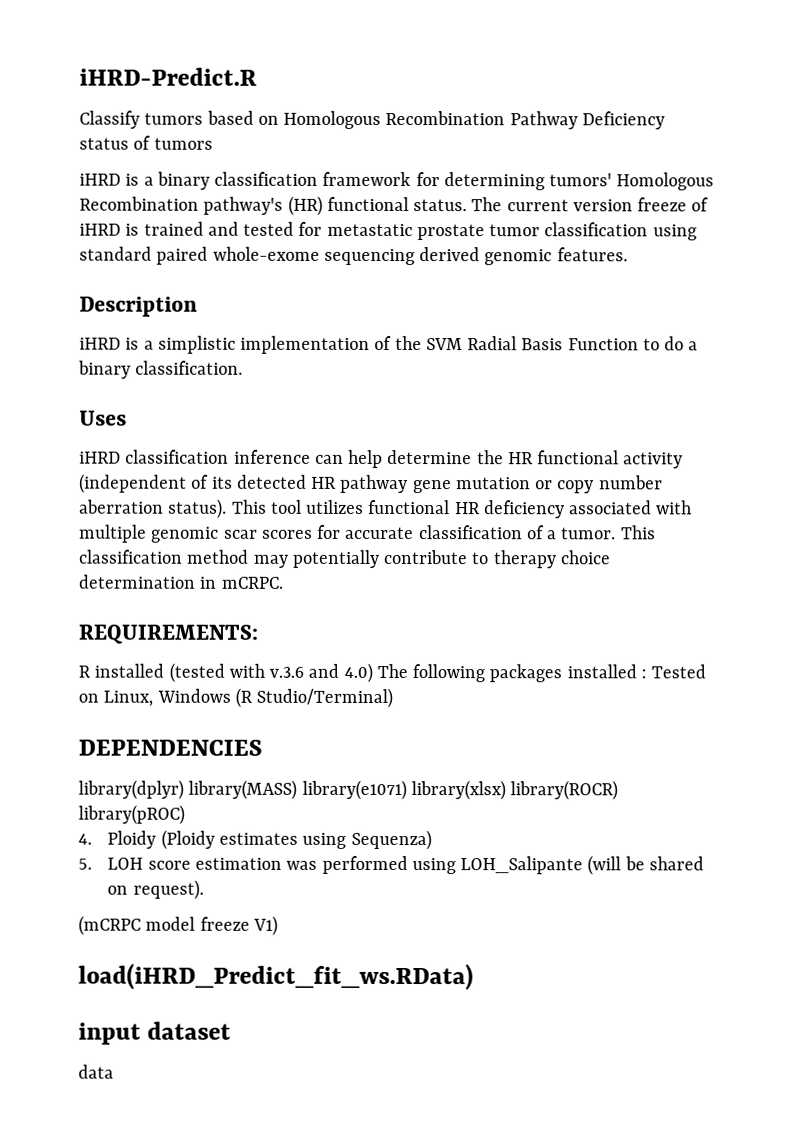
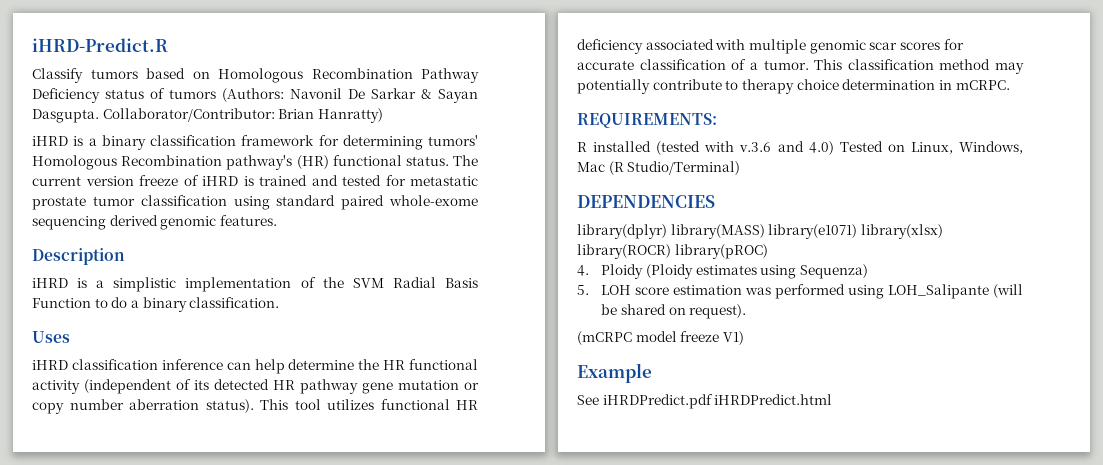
- Classify tumors based on Homologous Recombination Pathway Deficiency status of tumors
+ Classify tumors based on Homologous Recombination Pathway Deficiency status of tumors (Authors: Navonil De Sarkar & Sayan Dasgupta. Collaborator/Contributor: Brian Hanratty)
- R installed (tested with v.3.6 and 4.0) The following packages installed : Tested on Linux, Windows (R Studio/Terminal)
+ R installed (tested with v.3.6 and 4.0) Tested on Linux, Windows, Mac (R Studio/Terminal)
- load(iHRD_Predict_fit_ws.RData)
- input dataset
- data
+ Example
+ See iHRDPredict.pdf iHRDPredict.html

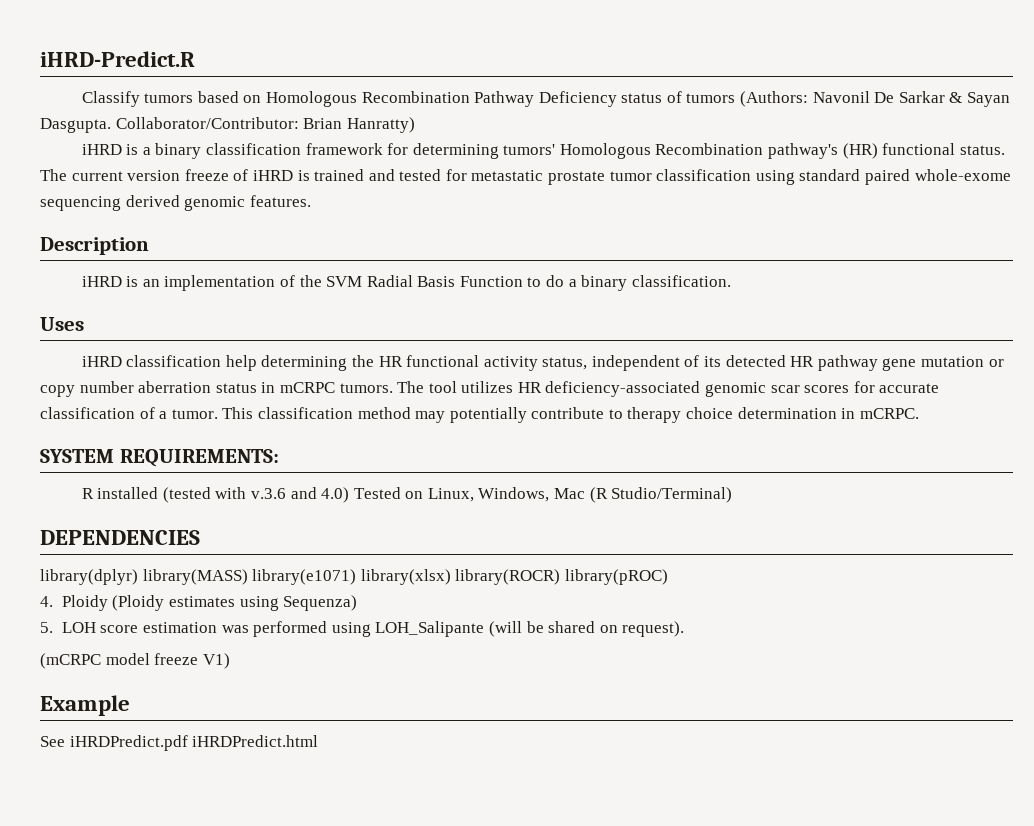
- iHRD is a simplistic implementation of the SVM Radial Basis Function to do a binary classification.
+ iHRD is an implementation of the SVM Radial Basis Function to do a binary classification.
- iHRD classification inference can help determine the HR functional activity (independent of its detected HR pathway gene mutation or copy number aberration status). This tool utilizes functional HR deficiency associated with multiple genomic scar scores for accurate classification of a tumor.
+ iHRD classification help determining the HR functional activity status, independent of its detected HR pathway gene mutation or copy number aberration status in mCRPC tumors. The tool utilizes HR deficiency-associated genomic scar scores for accurate classification of a tumor.
- REQUIREMENTS:
+ SYSTEM REQUIREMENTS:

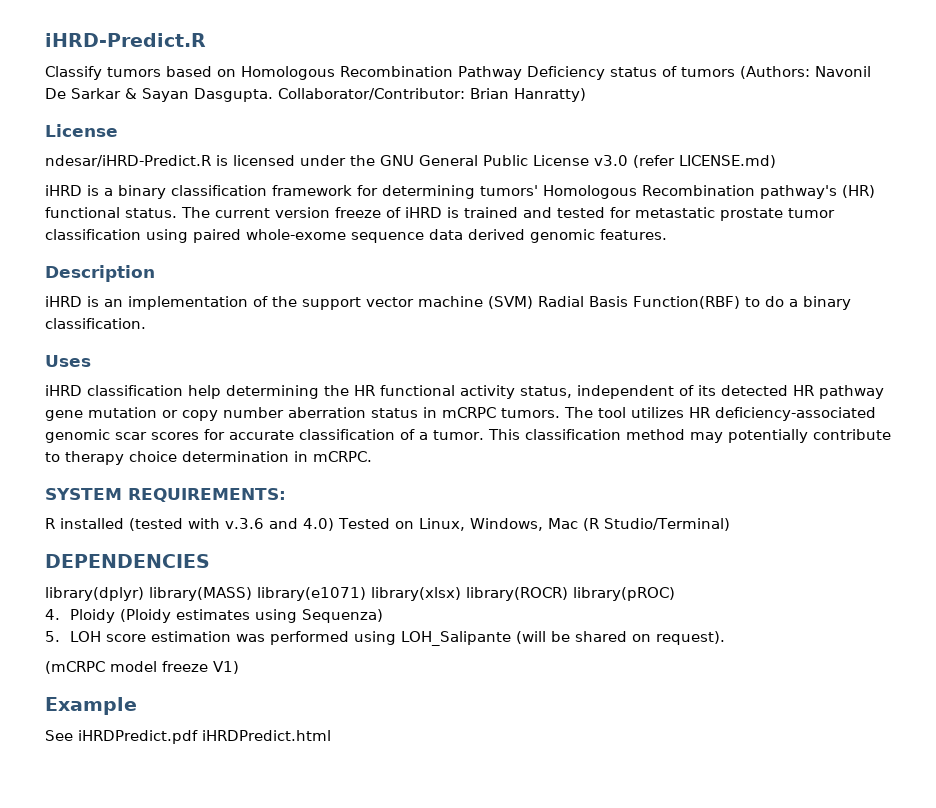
  Collaborator/Contributor: Brian Hanratty)
+ License
+ ndesar/iHRD-Predict.R is licensed under the GNU General Public License v3.0 (refer LICENSE.md)
- The current version freeze of iHRD is trained and tested for metastatic prostate tumor classification using standard paired whole-exome sequencing derived genomic features.
+ The current version freeze of iHRD is trained and tested for metastatic prostate tumor classification using paired whole-exome sequence data derived genomic features.
- iHRD is an implementation of the SVM Radial Basis Function to do a binary classification.
+ iHRD is an implementation of the support vector machine (SVM) Radial Basis Function(RBF) to do a binary classification.

